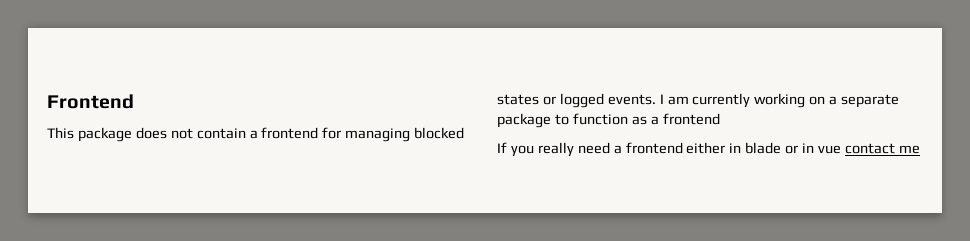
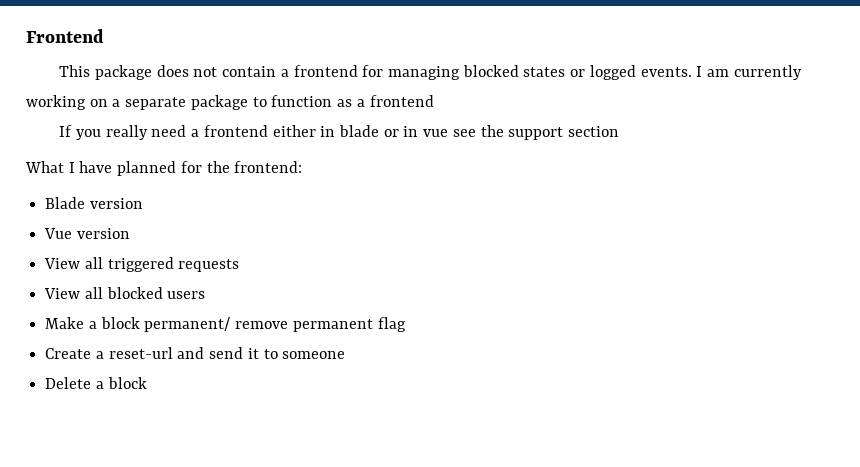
- If you really need a frontend either in blade or in vue contact me
+ If you really need a frontend either in blade or in vue see the support section
+ What I have planned for the frontend:
+ Blade version
+ Vue version
+ View all triggered requests
+ View all blocked users
+ Make a block permanent/ remove permanent flag
+ Create a reset-url and send it to someone
+ Delete a block

